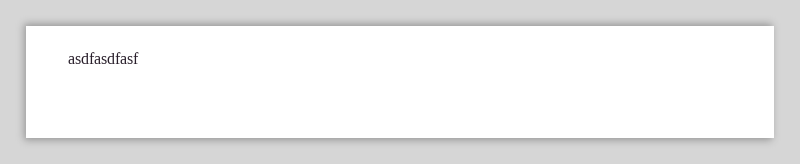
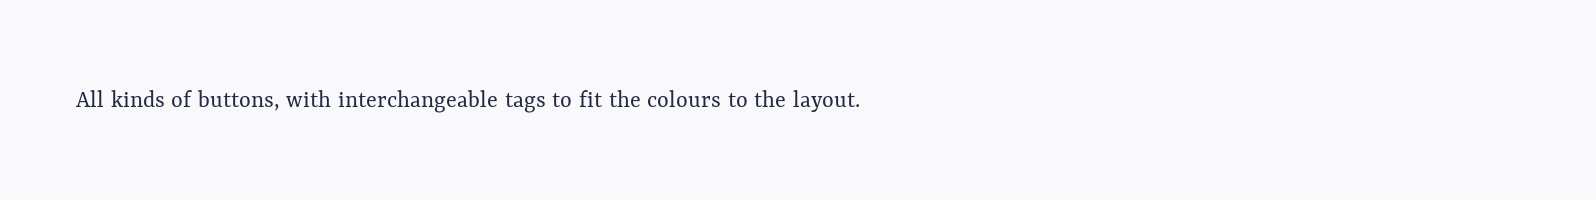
- asdfasdfasf
+ All kinds of buttons, with interchangeable tags to fit the colours to the layout.

